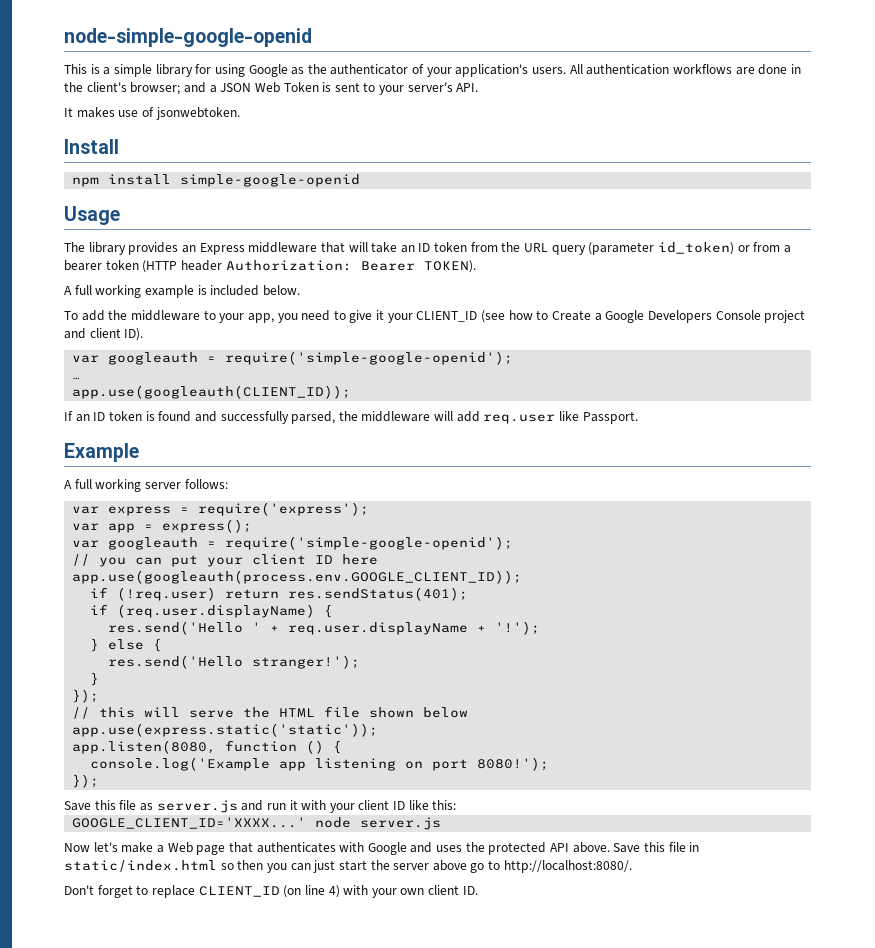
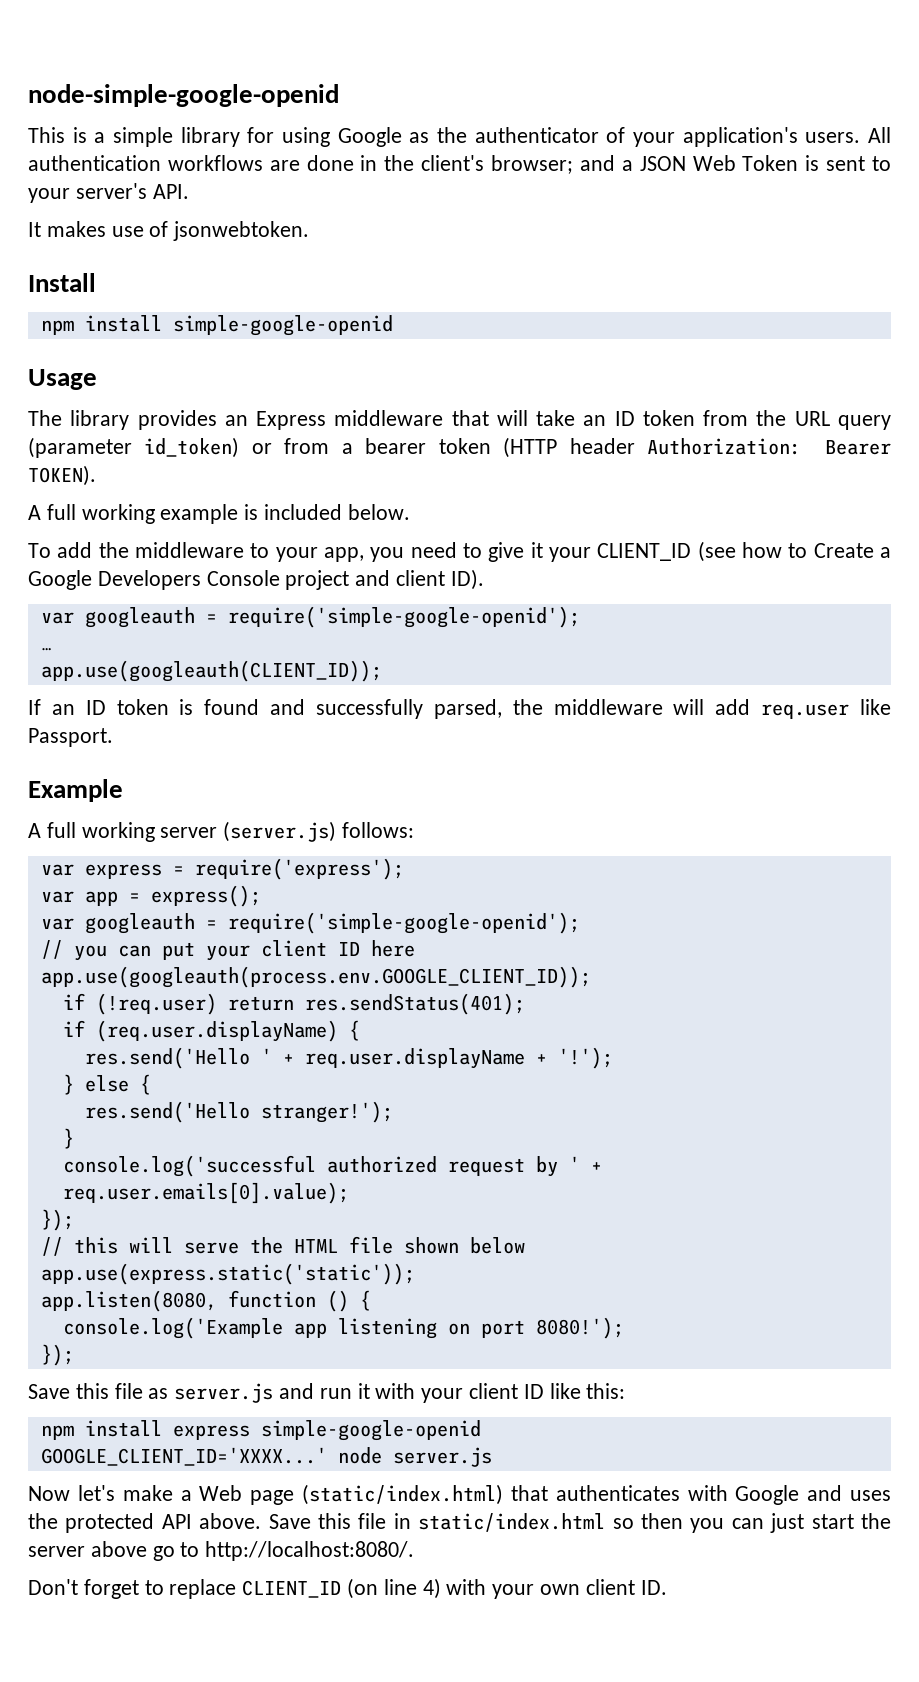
- A full working server follows:
+ A full working server (server.js) follows:
+ console.log('successful authorized request by ' + req.user.emails[0].value);
+ npm install express simple-google-openid
- Now let's make a Web page that authenticates with Google and uses the protected API above.
+ Now let's make a Web page (static/index.html) that authenticates with Google and uses the protected API above.

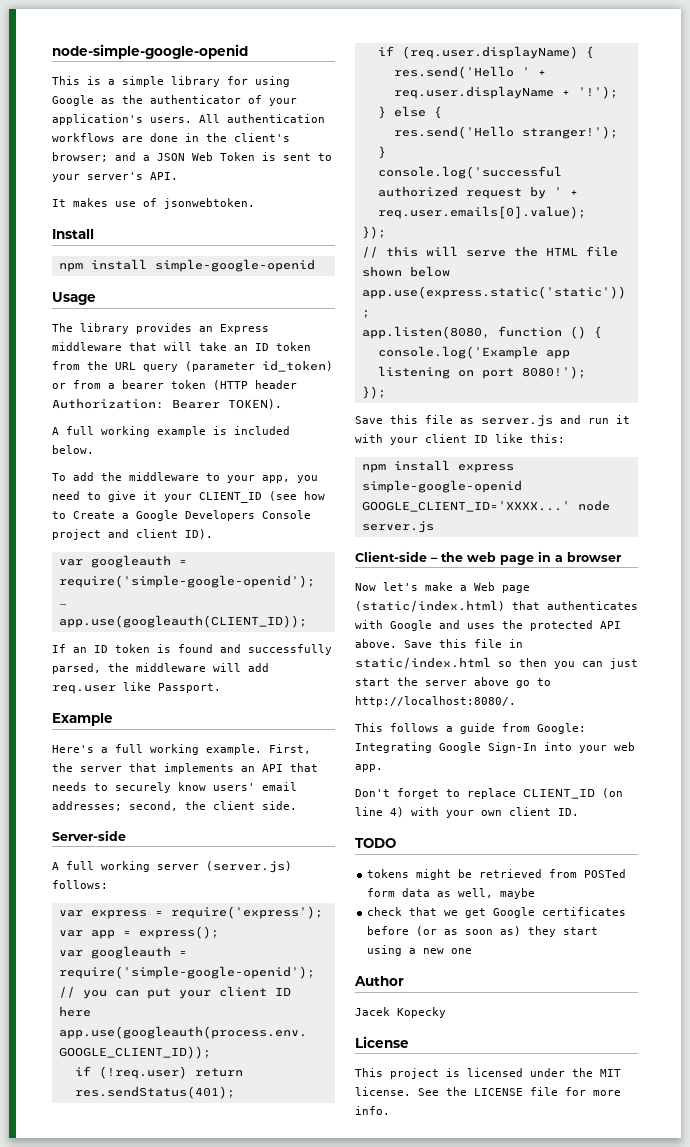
+ Here's a full working example. First, the server that implements an API that needs to securely know users' email addresses; second, the client side.
+ Server-side
+ Client-side – the web page in a browser
+ This follows a guide from Google: Integrating Google Sign-In into your web app.
+ TODO
+ tokens might be retrieved from POSTed form data as well, maybe
+ check that we get Google certificates before (or as soon as) they start using a new one
+ Author
+ Jacek Kopecky
+ License
+ This project is licensed under the MIT license. See the LICENSE file for more info.

